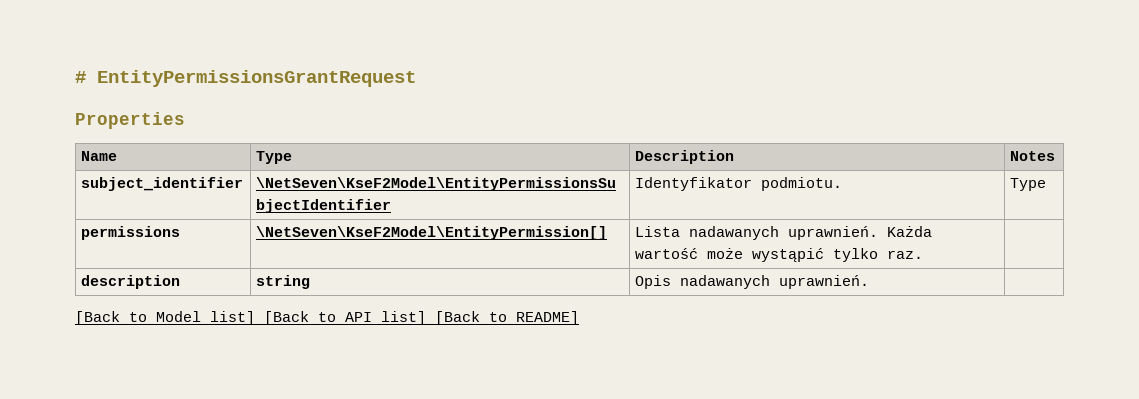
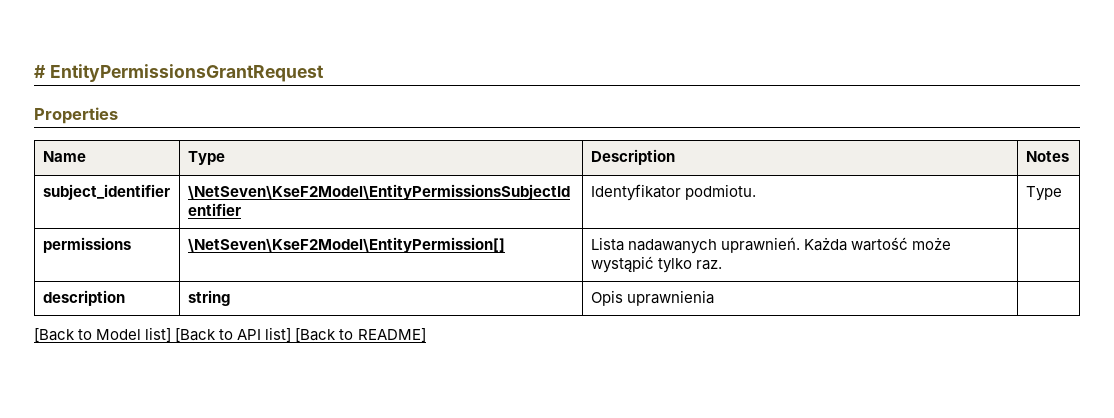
- description | string | Opis nadawanych uprawnień. |
+ description | string | Opis uprawnienia |

